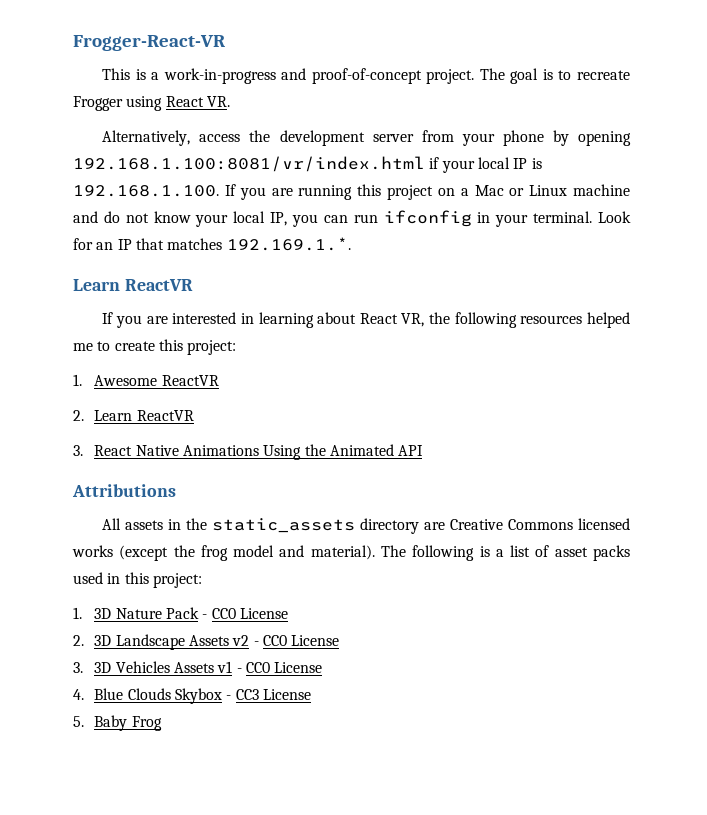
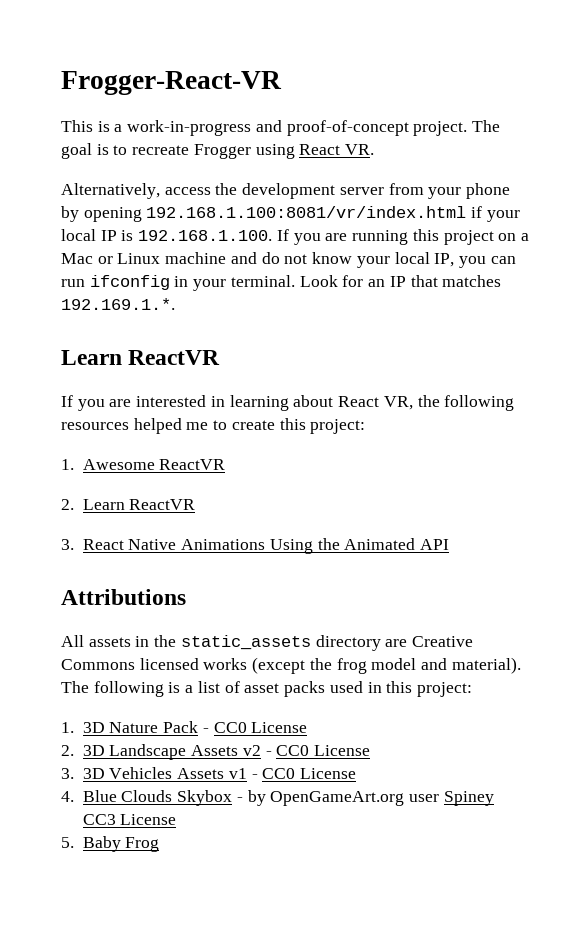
- 4. Blue Clouds Skybox - CC3 License
+ 4. Blue Clouds Skybox - by OpenGameArt.org user Spiney CC3 License

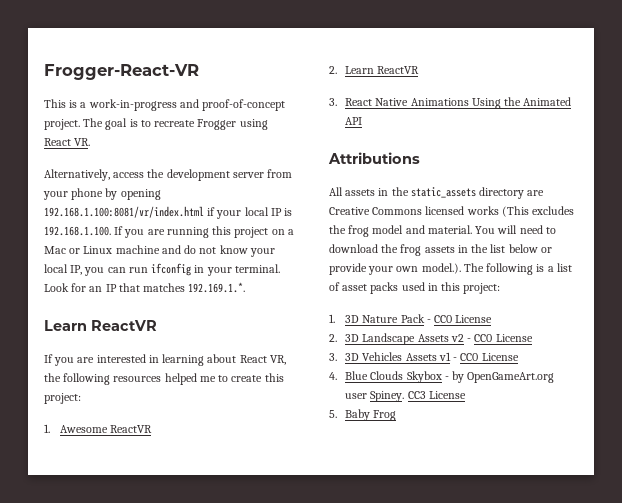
- All assets in the static_assets directory are Creative Commons licensed works (except the frog model and material). The following is a list of asset packs used in this project:
+ All assets in the static_assets directory are Creative Commons licensed works (This excludes the frog model and material. You will need to download the frog assets in the list below or provide your own model.). The following is a list of asset packs used in this project:
- 4. Blue Clouds Skybox - by OpenGameArt.org user Spiney CC3 License
+ 4. Blue Clouds Skybox - by OpenGameArt.org user Spiney. CC3 License

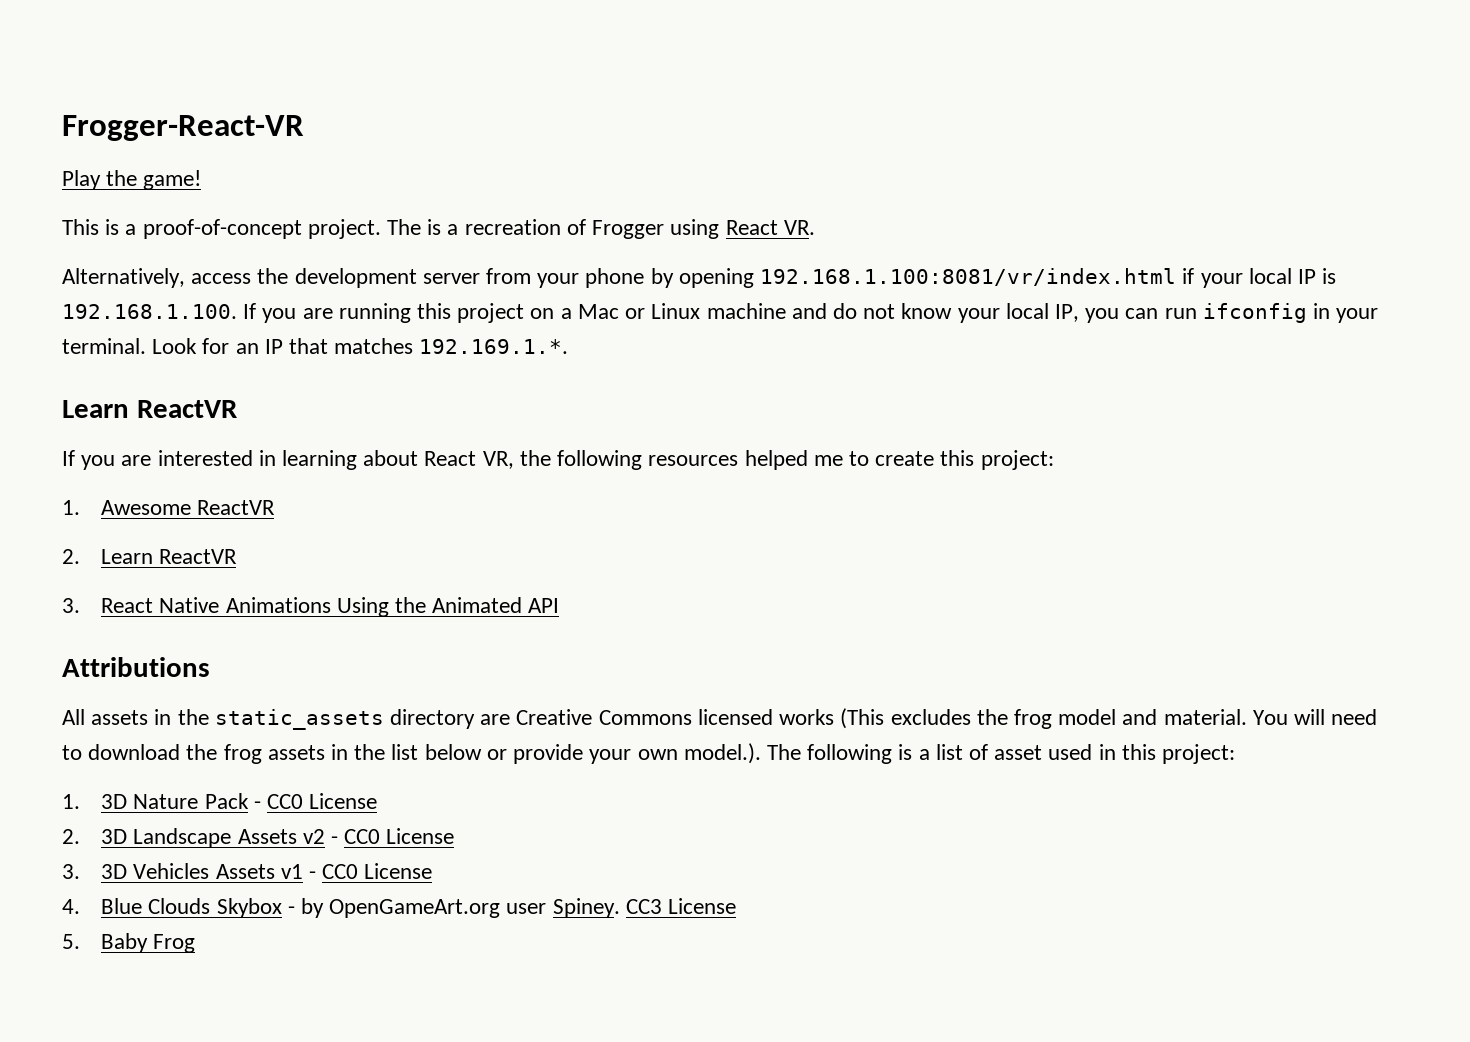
+ Play the game!
- This is a work-in-progress and proof-of-concept project.
+ This is a proof-of-concept project.
- The goal is to recreate Frogger using React VR.
+ The is a recreation of Frogger using React VR.
- You will need to download the frog assets in the list below or provide your own model.). The following is a list of asset packs used in this project:
+ You will need to download the frog assets in the list below or provide your own model.). The following is a list of asset used in this project:

